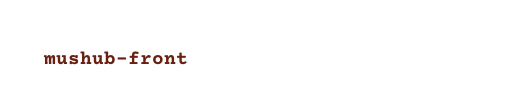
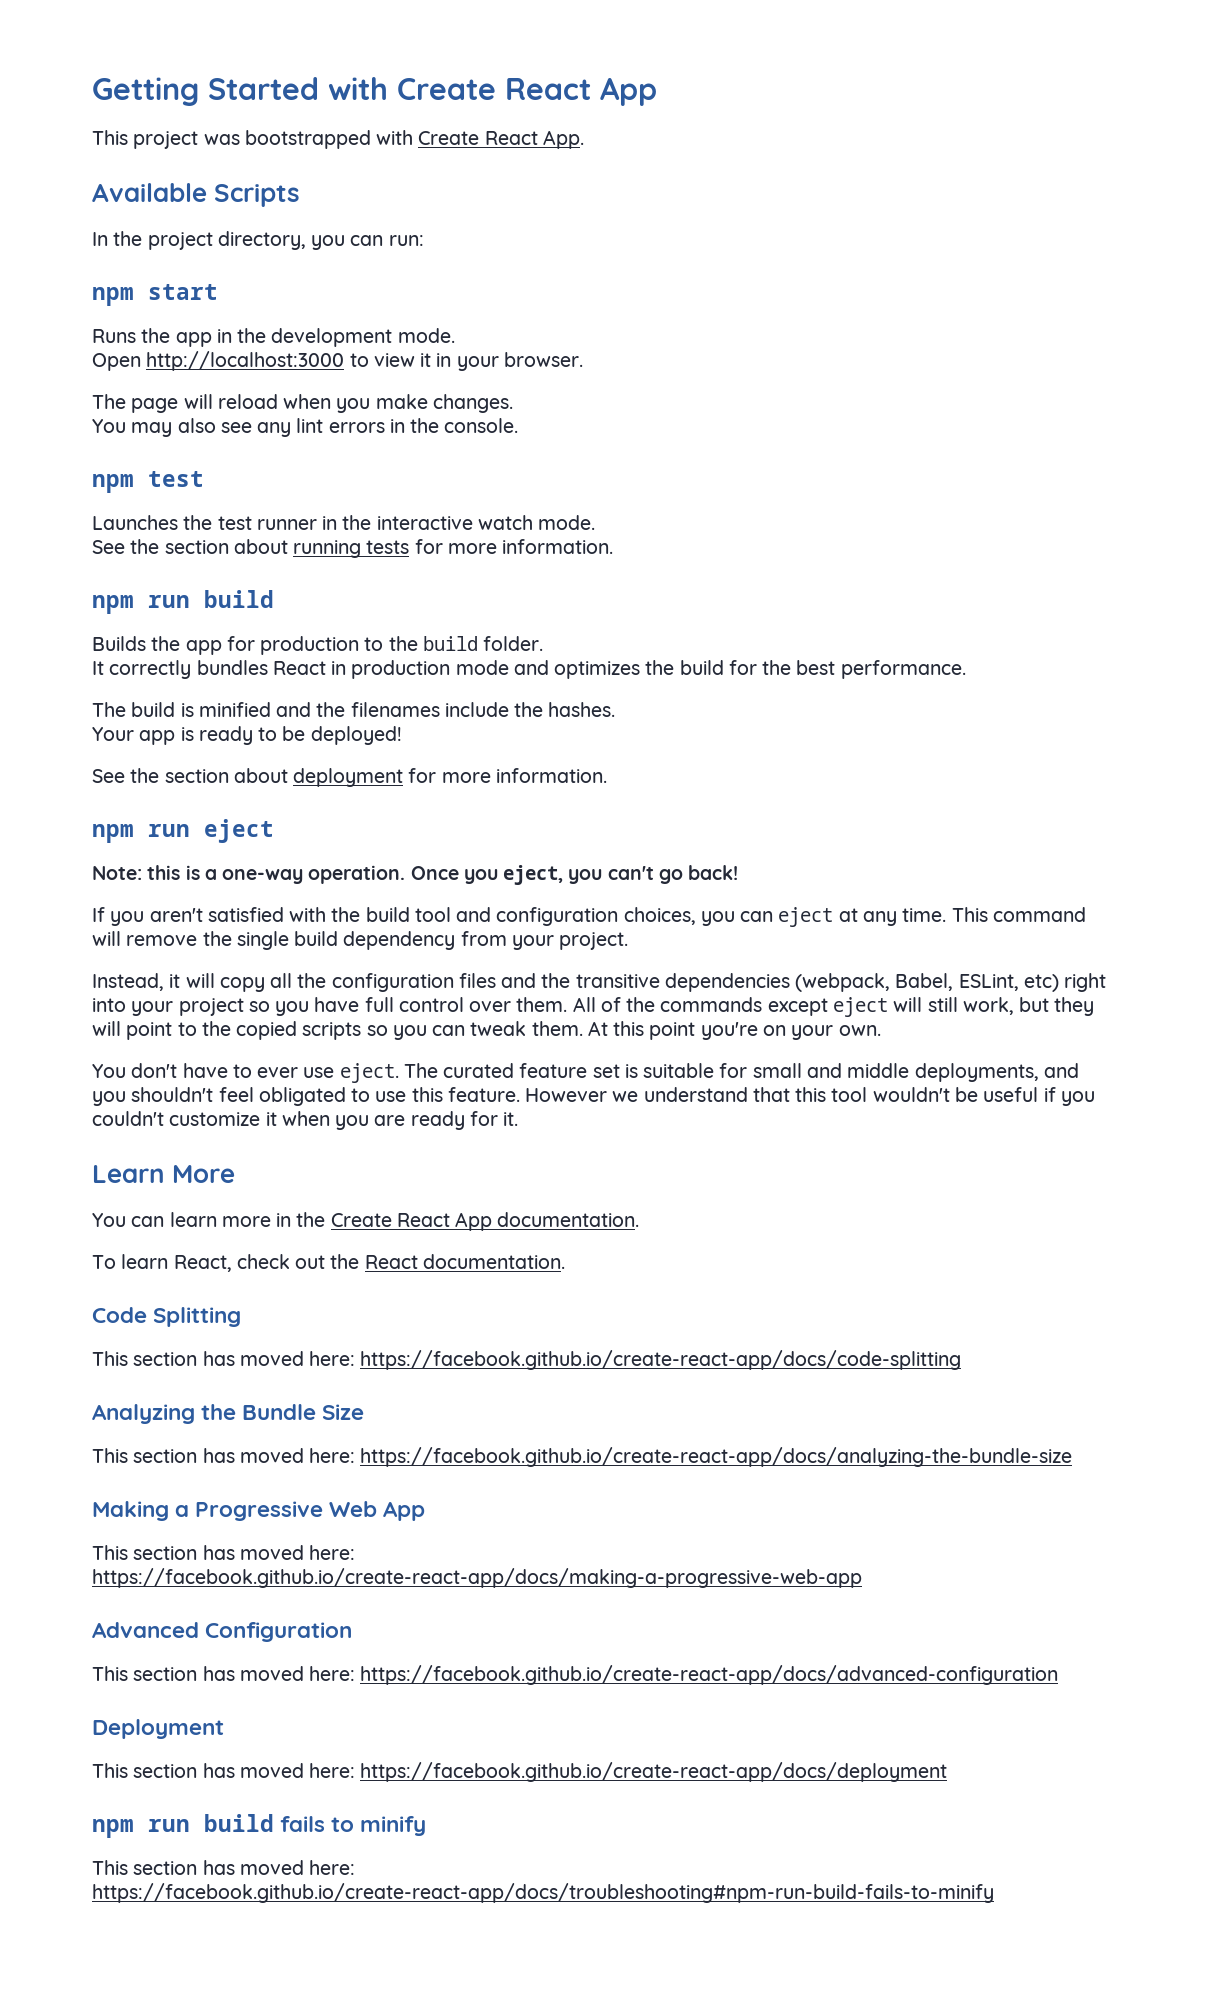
- mushub-front
+ Getting Started with Create React App
+ This project was bootstrapped with Create React App.
+ Available Scripts
+ In the project directory, you can run:
+ npm start
+ Runs the app in the development mode.
+ Open http://localhost:3000 to view it in your browser.
+ The page will reload when you make changes.
+ You may also see any lint errors in the console.
+ npm test
+ Launches the test runner in the interactive watch mode.
+ See the section about running tests for more information.
+ npm run build
+ Builds the app for production to the build folder.
+ It correctly bundles React in production mode and optimizes the build for the best performance.
+ The build is minified and the filenames include the hashes.
+ Your app is ready to be deployed!
+ See the section about deployment for more information.
+ npm run eject
+ Note: this is a one-way operation. Once you eject, you can't go back!
+ If you aren't satisfied with the build tool and configuration choices, you can eject at any time. This command will remove the single build dependency from your project.
+ Instead, it will copy all the configuration files and the transitive dependencies (webpack, Babel, ESLint, etc) right into your project so you have full control over them. All of the commands except eject will still work, but they will point to the copied scripts so you can tweak them. At this point you're on your own.
+ You don't have to ever use eject. The curated feature set is suitable for small and middle deployments, and you shouldn't feel obligated to use this feature. However we understand that this tool wouldn't be useful if you couldn't customize it when you are ready for it.
+ Learn More
+ You can learn more in the Create React App documentation.
+ To learn React, check out the React documentation.
+ Code Splitting
+ This section has moved here: https://facebook.github.io/create-react-app/docs/code-splitting
+ Analyzing the Bundle Size
+ This section has moved here: https://facebook.github.io/create-react-app/docs/analyzing-the-bundle-size
+ Making a Progressive Web App
+ This section has moved here: https://facebook.github.io/create-react-app/docs/making-a-progressive-web-app
+ Advanced Configuration
+ This section has moved here: https://facebook.github.io/create-react-app/docs/advanced-configuration
+ Deployment
+ This section has moved here: https://facebook.github.io/create-react-app/docs/deployment
+ npm run build fails to minify
+ This section has moved here: https://facebook.github.io/create-react-app/docs/troubleshooting#npm-run-build-fails-to-minify

